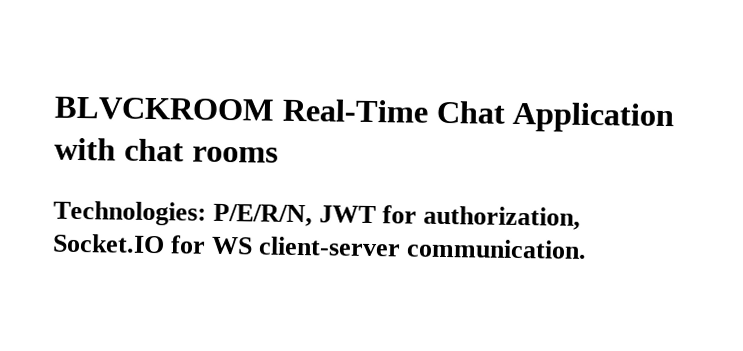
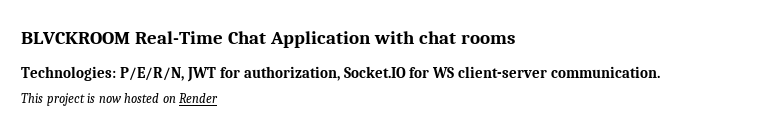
+ This project is now hosted on Render

